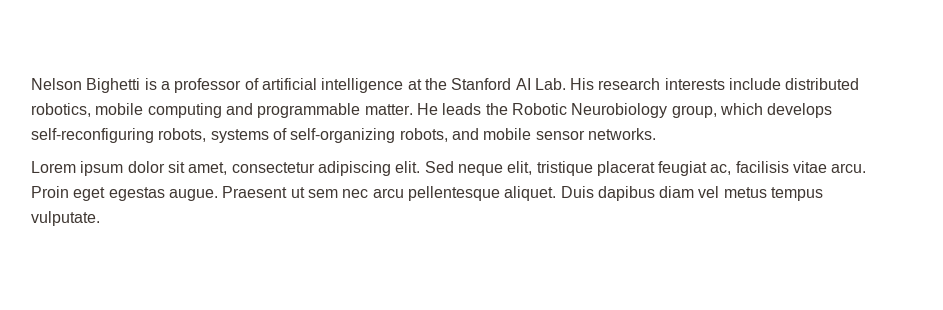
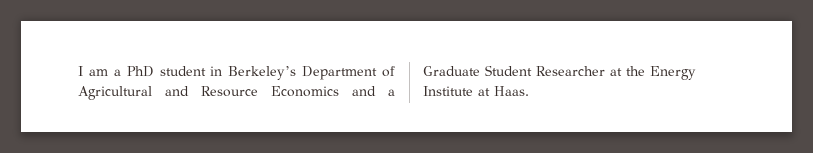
- Nelson Bighetti is a professor of artificial intelligence at the Stanford AI Lab. His research interests include distributed robotics, mobile computing and programmable matter. He leads the Robotic Neurobiology group, which develops self-reconfiguring robots, systems of self-organizing robots, and mobile sensor networks.
- Lorem ipsum dolor sit amet, consectetur adipiscing elit. Sed neque elit, tristique placerat feugiat ac, facilisis vitae arcu. Proin eget egestas augue. Praesent ut sem nec arcu pellentesque aliquet. Duis dapibus diam vel metus tempus vulputate.
+ I am a PhD student in Berkeley’s Department of Agricultural and Resource Economics and a Graduate Student Researcher at the Energy Institute at Haas.

